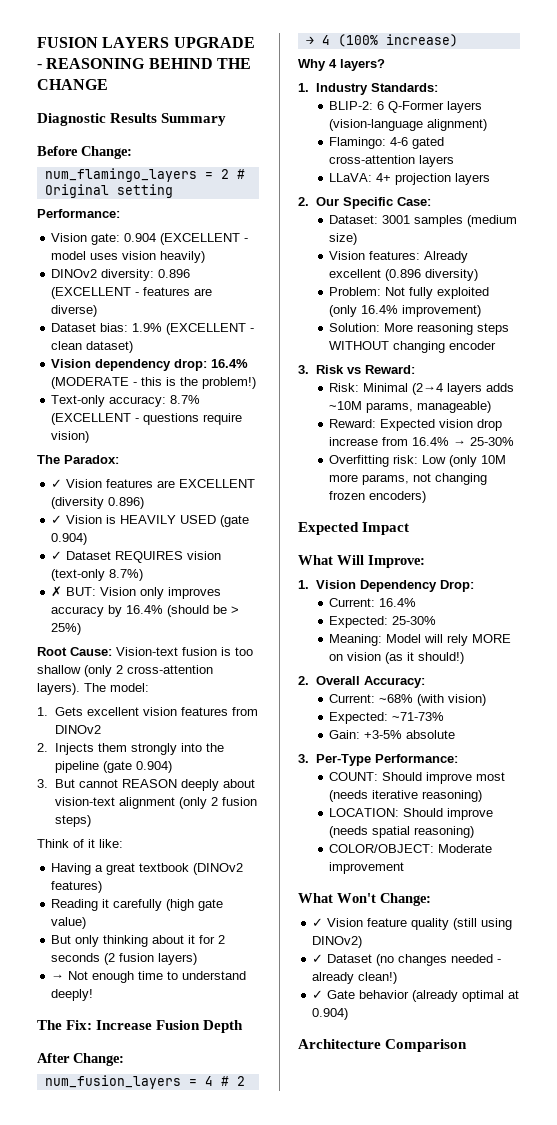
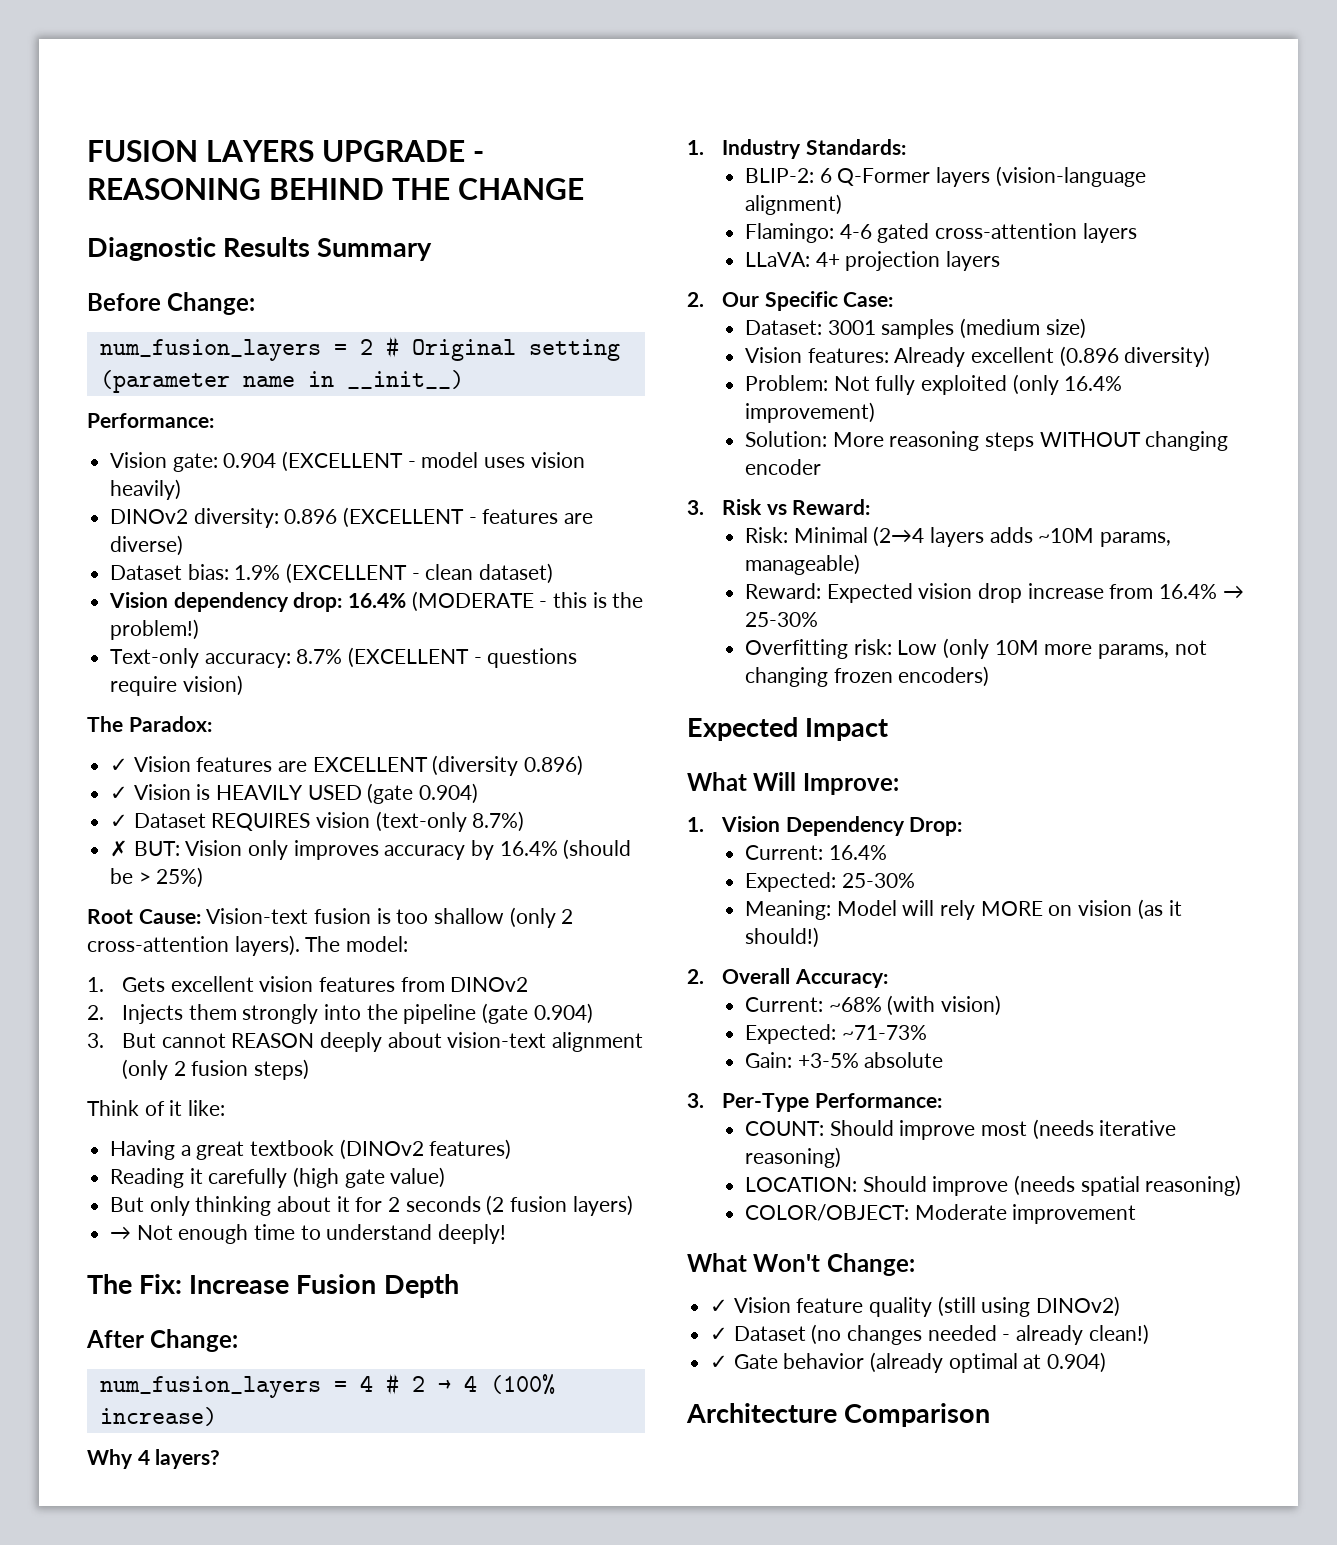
- num_flamingo_layers = 2 # Original setting
+ num_fusion_layers = 2 # Original setting (parameter name in __init__)

